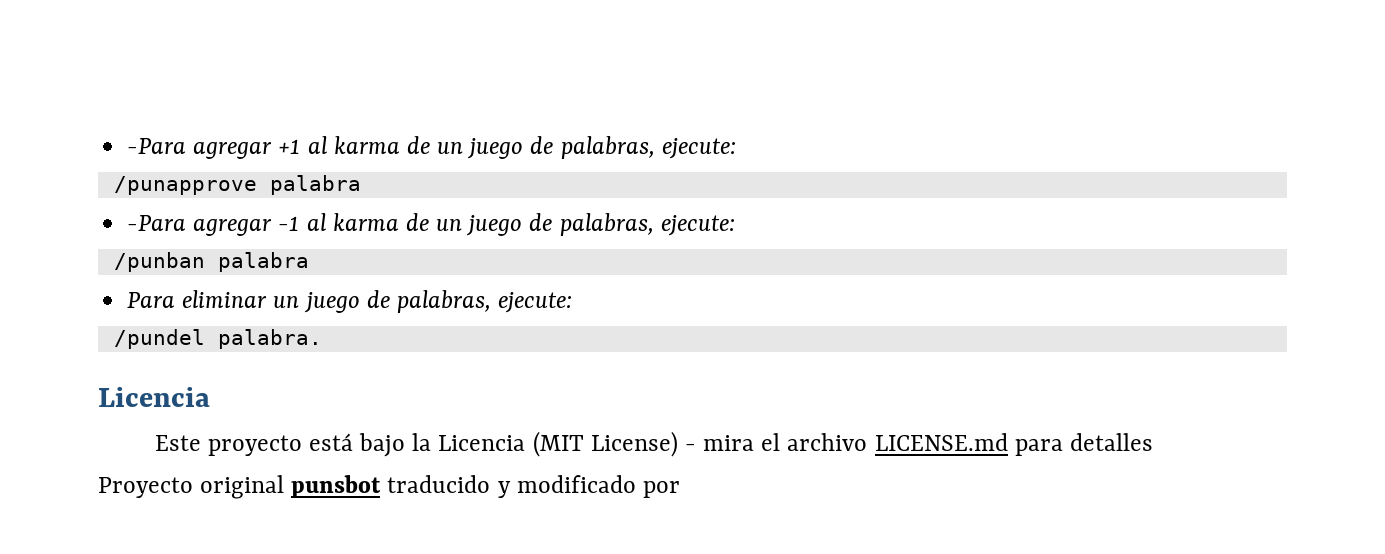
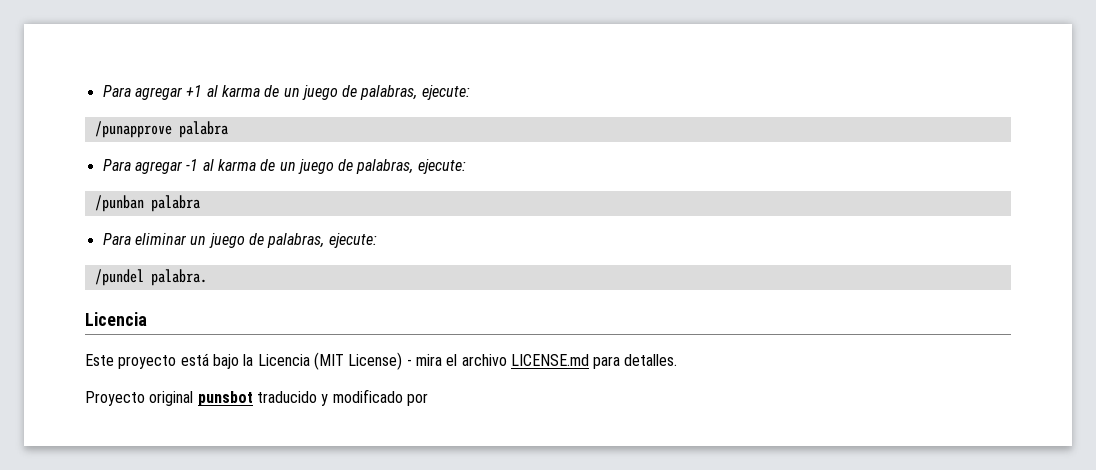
- -Para agregar +1 al karma de un juego de palabras, ejecute:
+ Para agregar +1 al karma de un juego de palabras, ejecute:
- -Para agregar -1 al karma de un juego de palabras, ejecute:
+ Para agregar -1 al karma de un juego de palabras, ejecute:
- Este proyecto está bajo la Licencia (MIT License) - mira el archivo LICENSE.md para detalles
+ Este proyecto está bajo la Licencia (MIT License) - mira el archivo LICENSE.md para detalles.

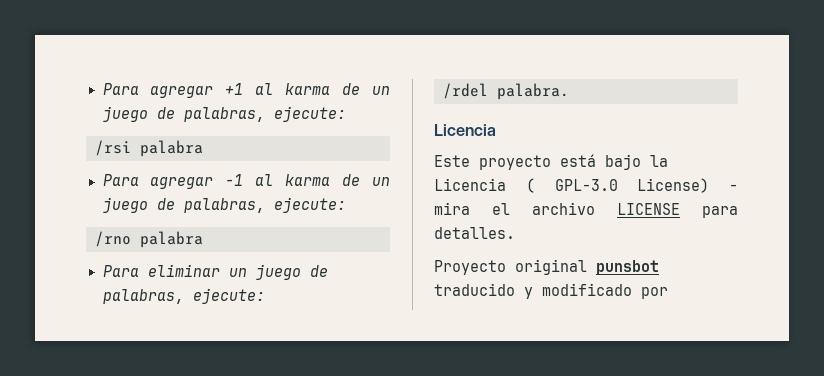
- /punapprove palabra
+ /rsi palabra
- /punban palabra
+ /rno palabra
- /pundel palabra.
+ /rdel palabra.
- Este proyecto está bajo la Licencia (MIT License) - mira el archivo LICENSE.md para detalles.
+ Este proyecto está bajo la Licencia ( GPL-3.0 License) - mira el archivo LICENSE para detalles.

